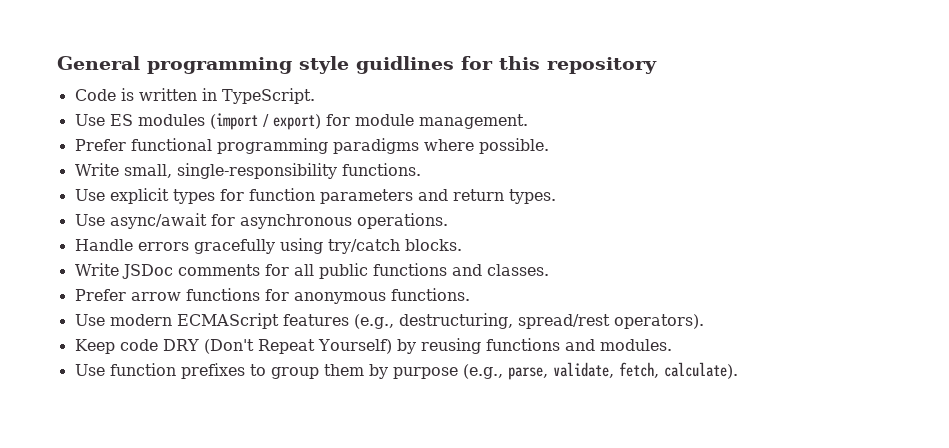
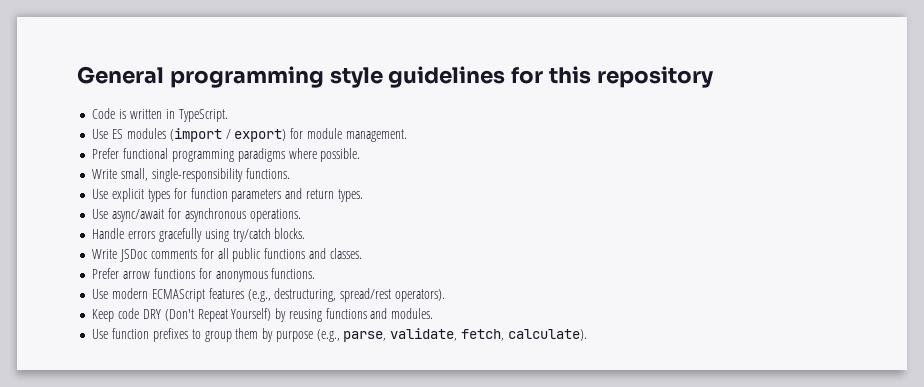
- General programming style guidlines for this repository
+ General programming style guidelines for this repository

